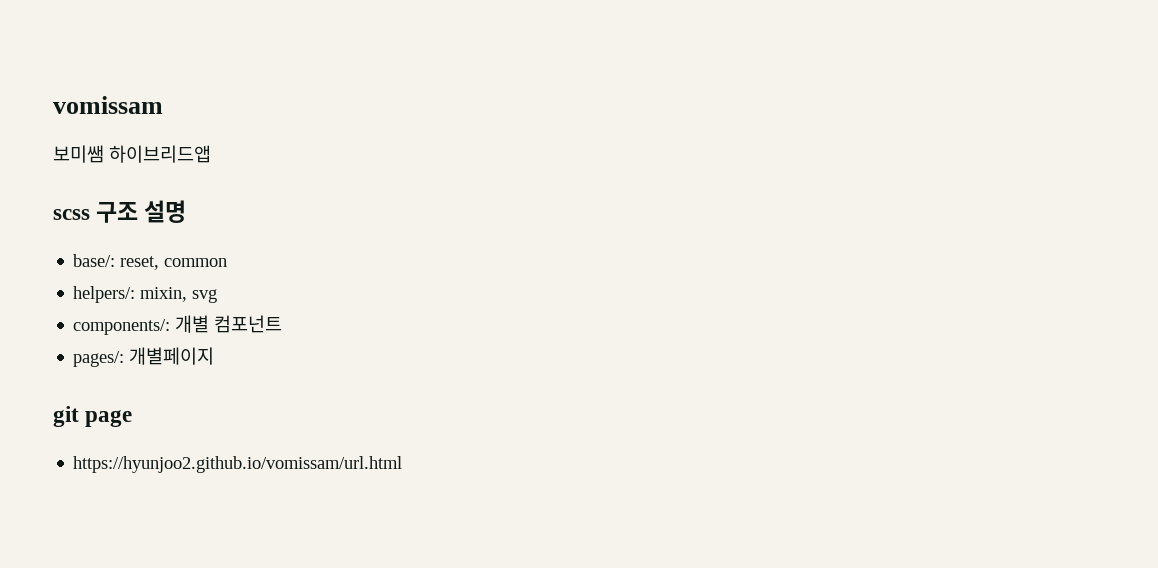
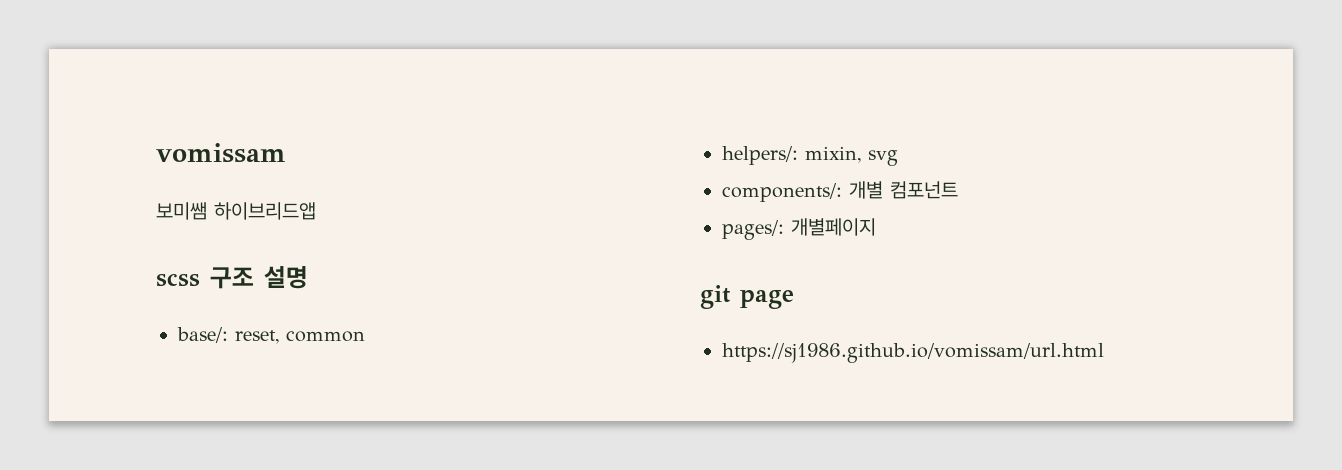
- https://hyunjoo2.github.io/vomissam/url.html
+ https://sj1986.github.io/vomissam/url.html

